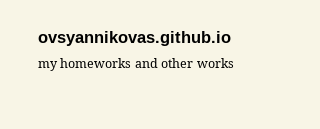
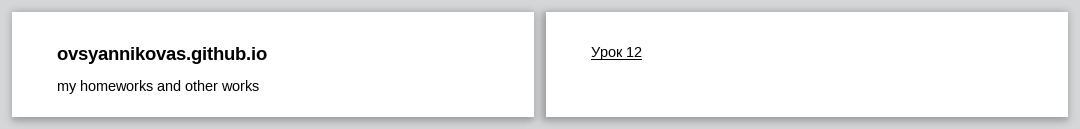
+ Урок 12

